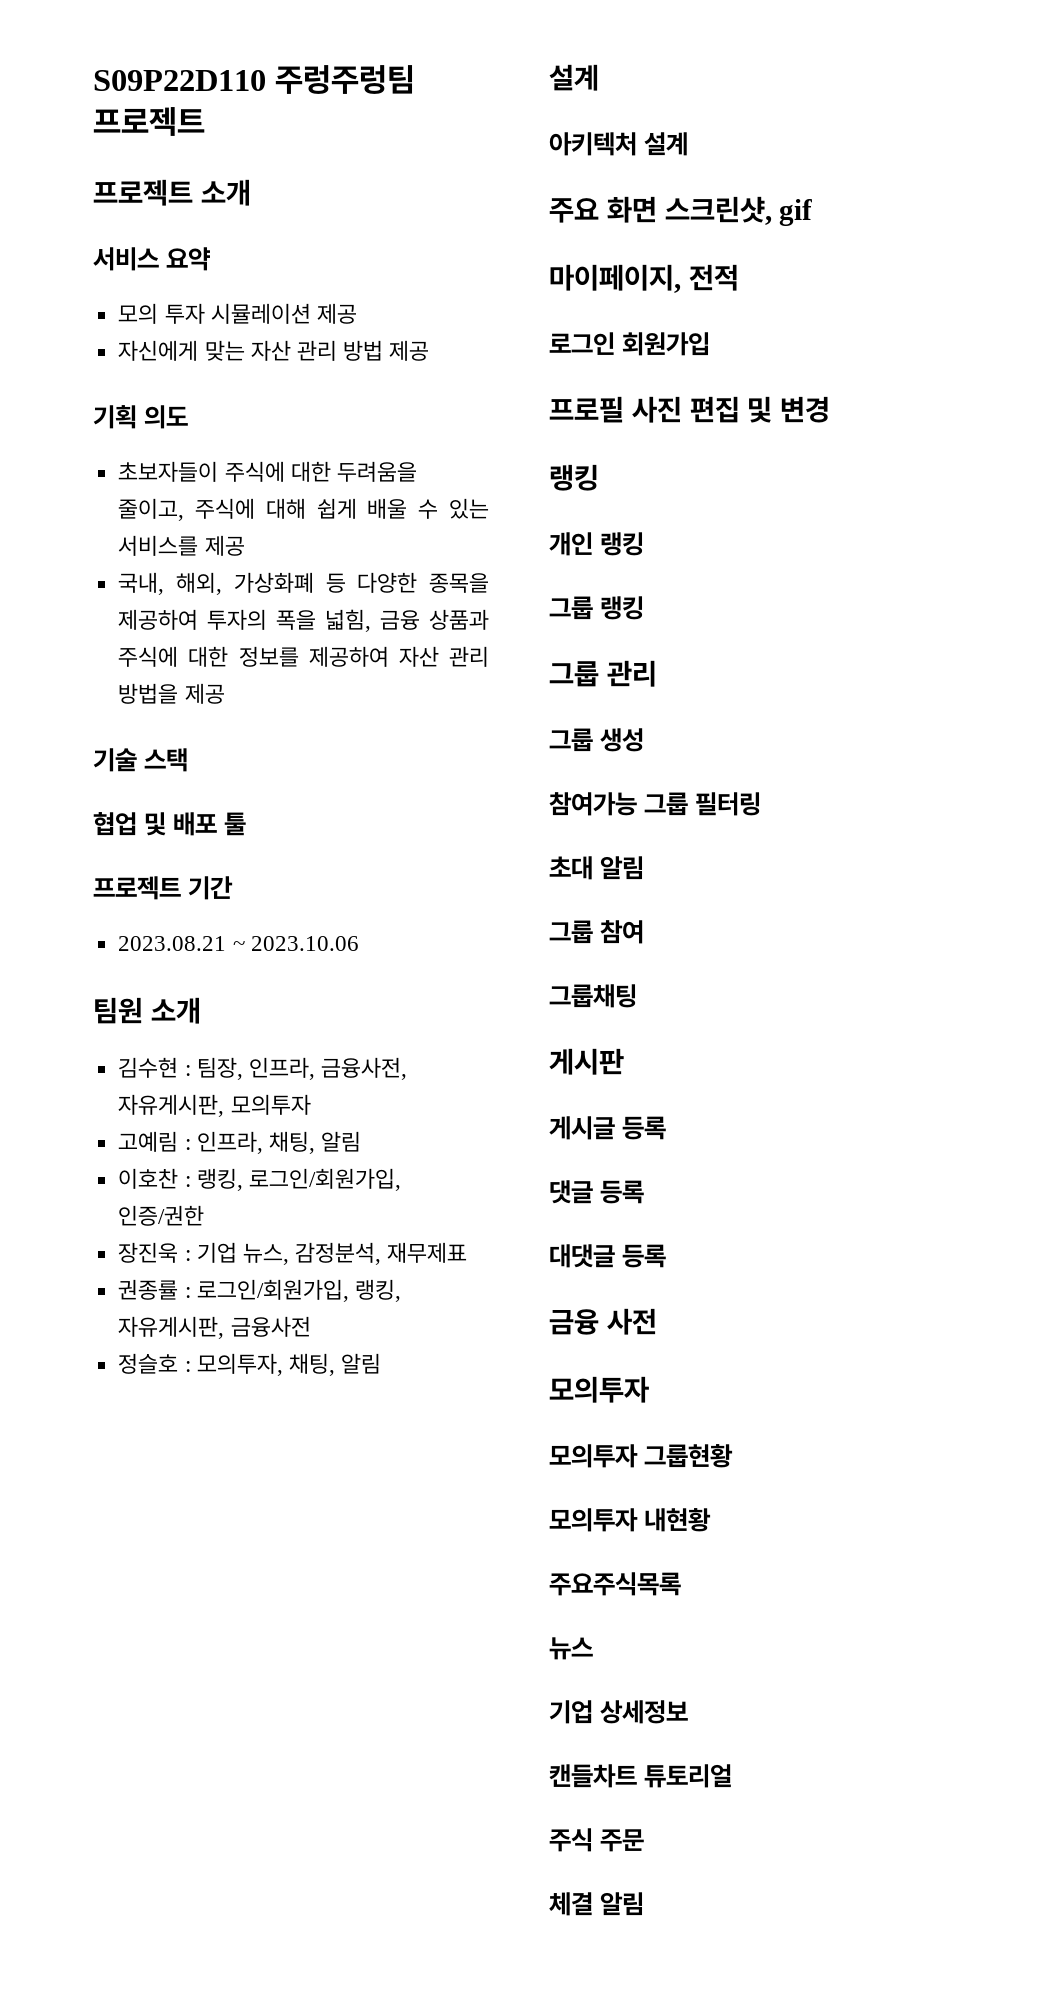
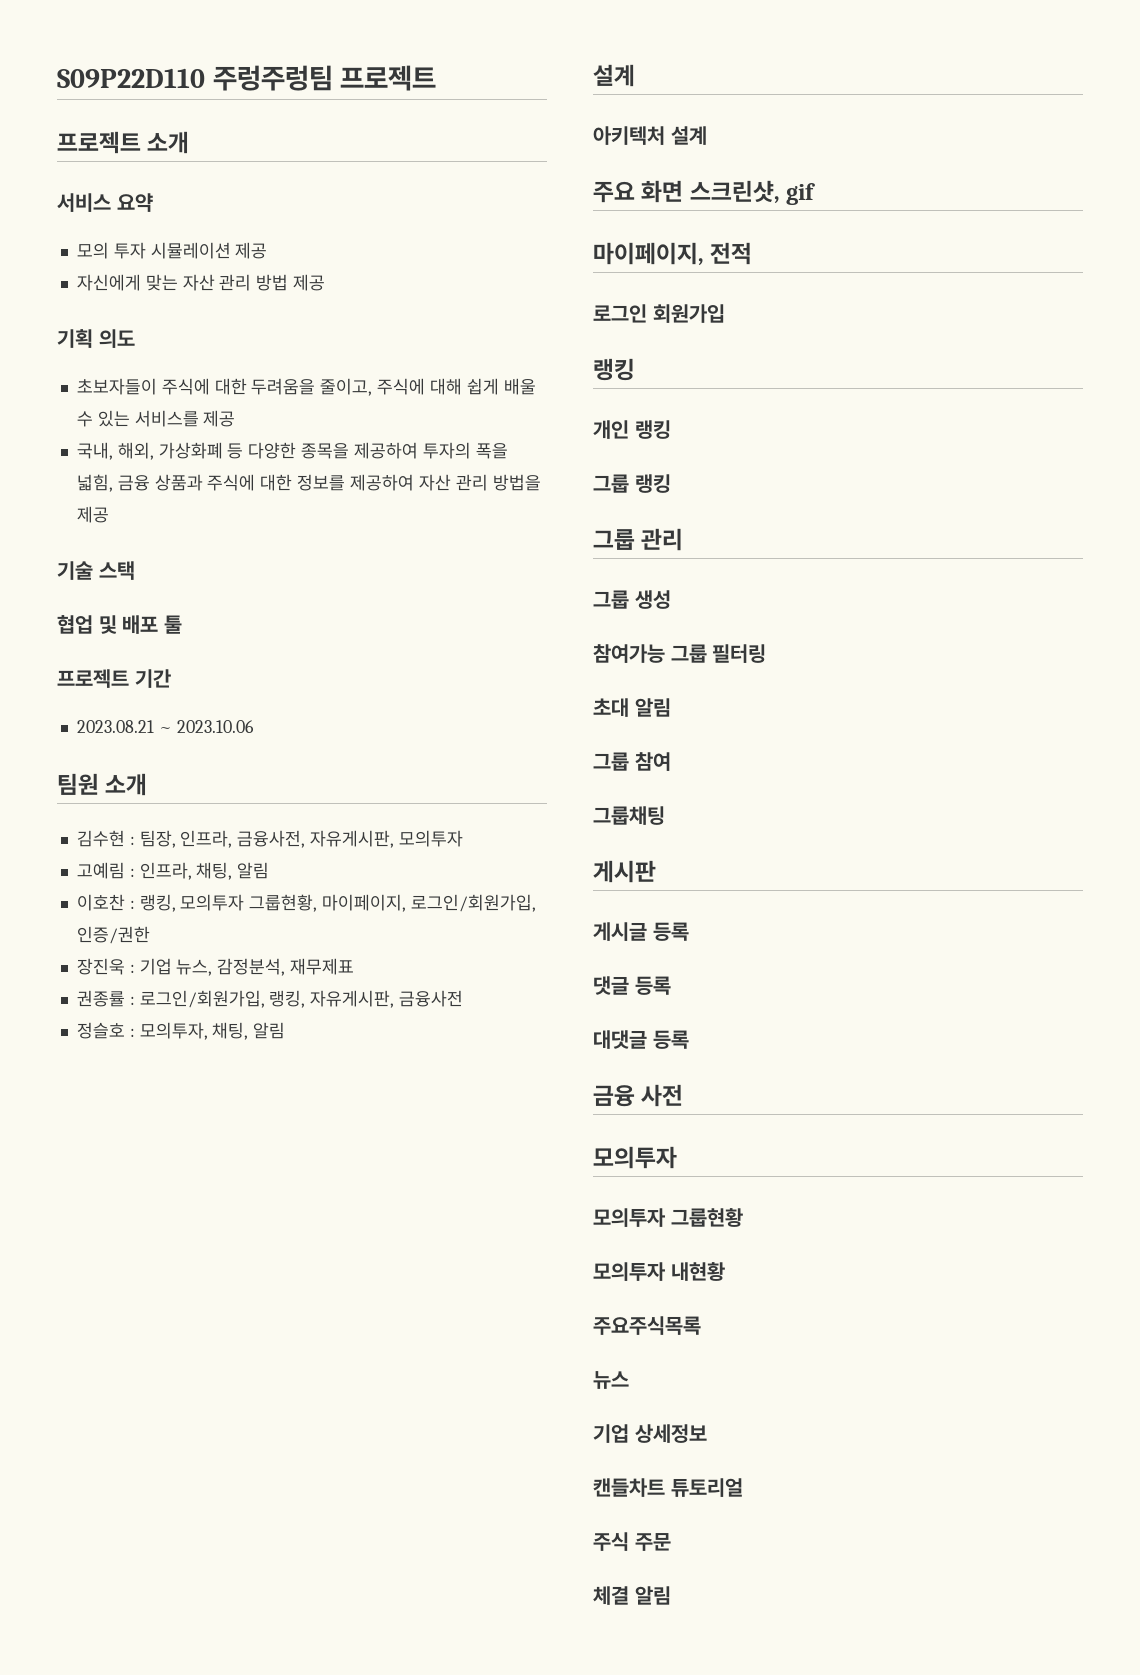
- 이호찬 : 랭킹, 로그인/회원가입, 인증/권한
+ 이호찬 : 랭킹, 모의투자 그룹현황, 마이페이지, 로그인/회원가입, 인증/권한
- 프로필 사진 편집 및 변경

